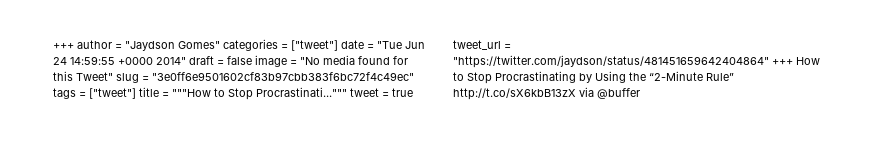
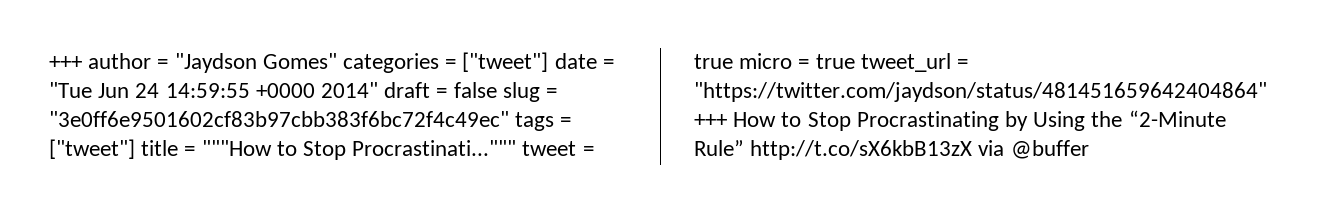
- +++ author = "Jaydson Gomes" categories = ["tweet"] date = "Tue Jun 24 14:59:55 +0000 2014" draft = false image = "No media found for this Tweet" slug = "3e0ff6e9501602cf83b97cbb383f6bc72f4c49ec" tags = ["tweet"] title = """How to Stop Procrastinati...""" tweet = true tweet_url = "https://twitter.com/jaydson/status/481451659642404864" +++ How to Stop Procrastinating by Using the “2-Minute Rule” http://t.co/sX6kbB13zX via @buffer
+ +++ author = "Jaydson Gomes" categories = ["tweet"] date = "Tue Jun 24 14:59:55 +0000 2014" draft = false slug = "3e0ff6e9501602cf83b97cbb383f6bc72f4c49ec" tags = ["tweet"] title = """How to Stop Procrastinati...""" tweet = true micro = true tweet_url = "https://twitter.com/jaydson/status/481451659642404864" +++ How to Stop Procrastinating by Using the “2-Minute Rule” http://t.co/sX6kbB13zX via @buffer

